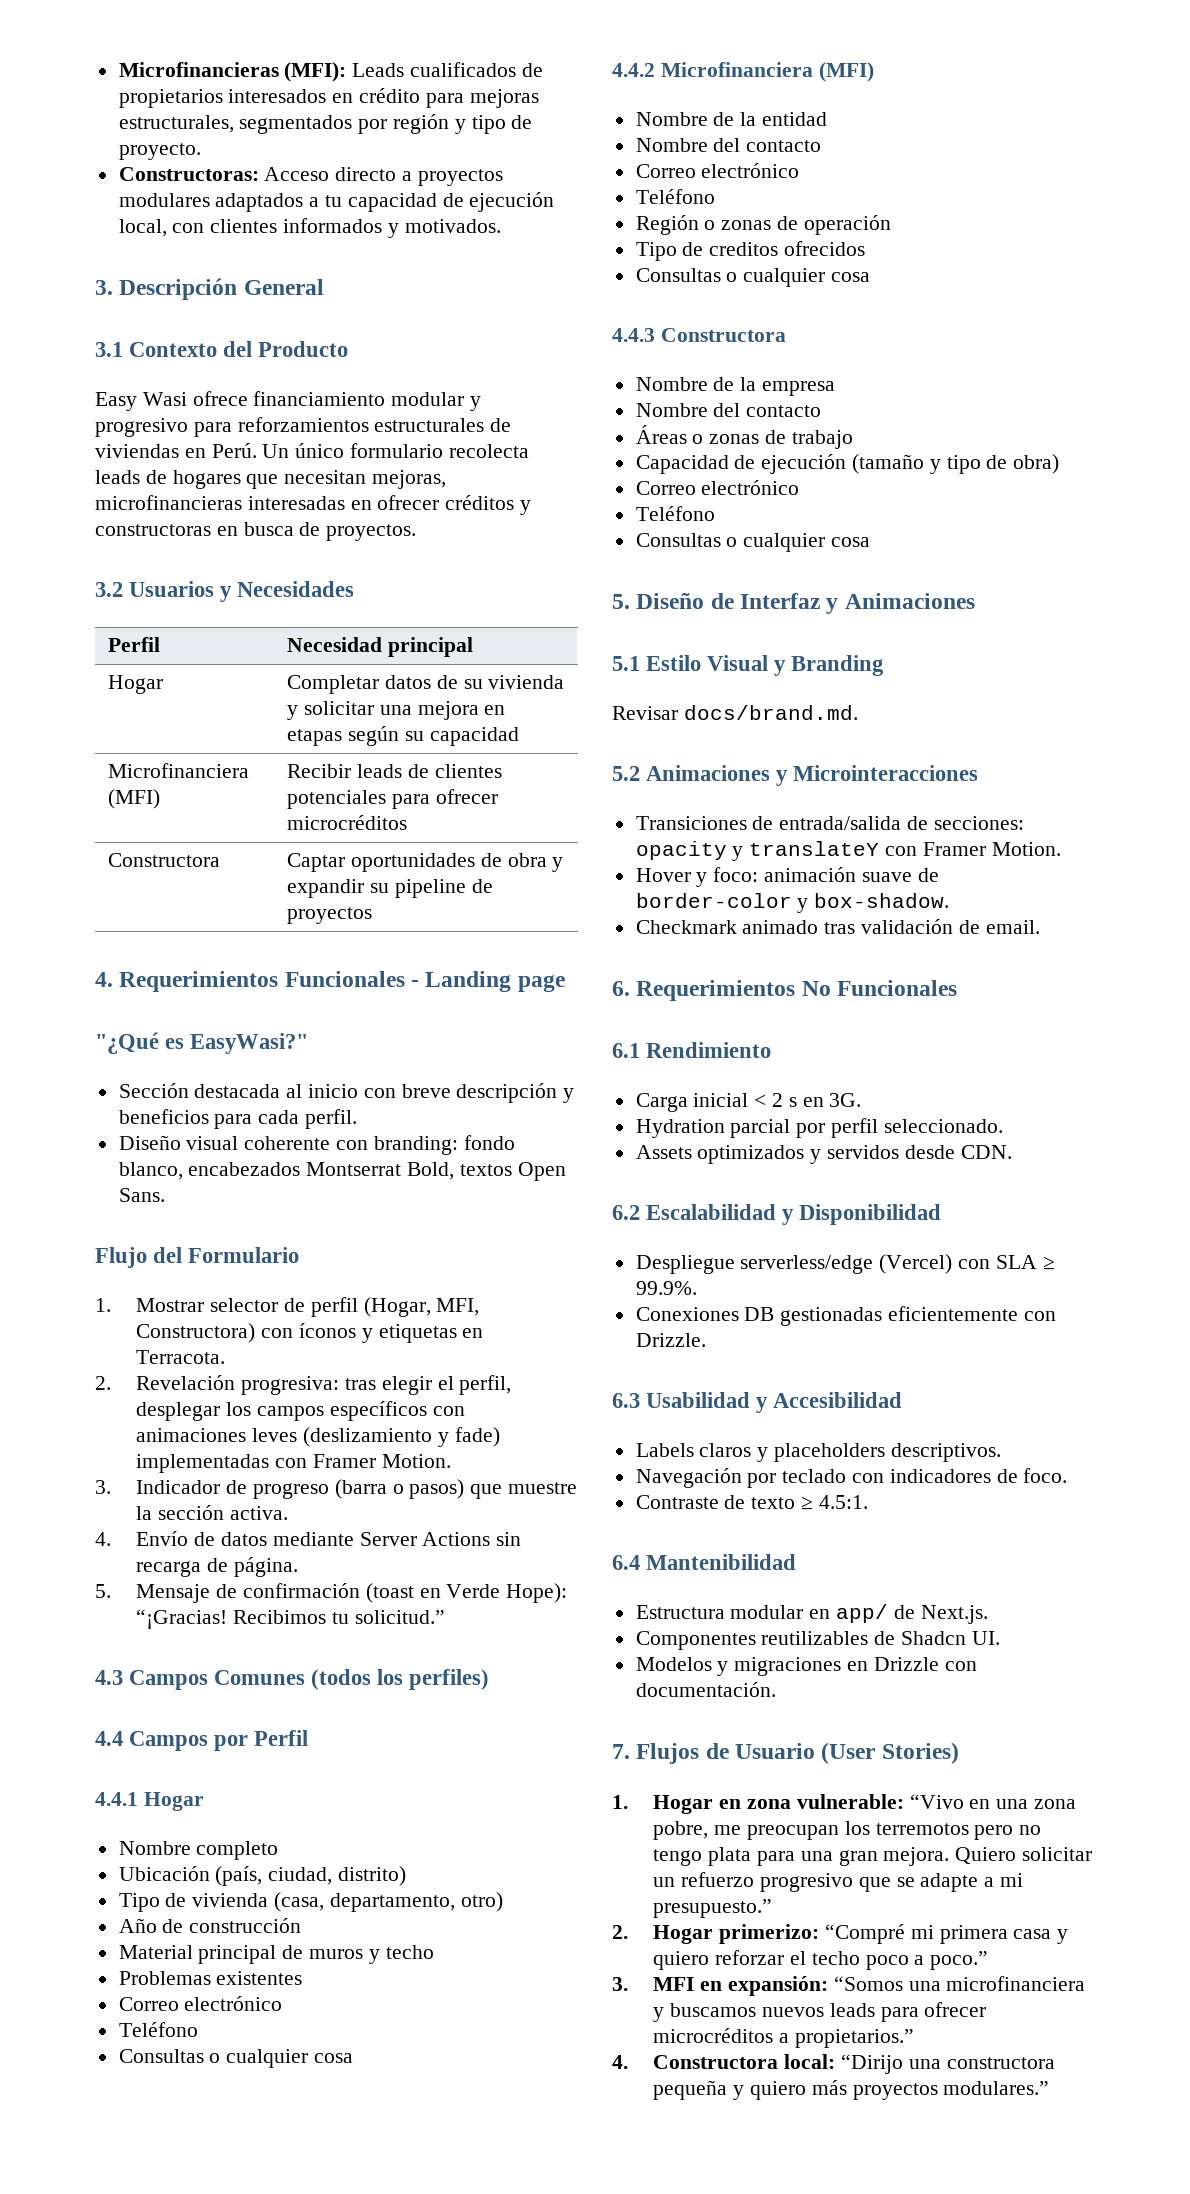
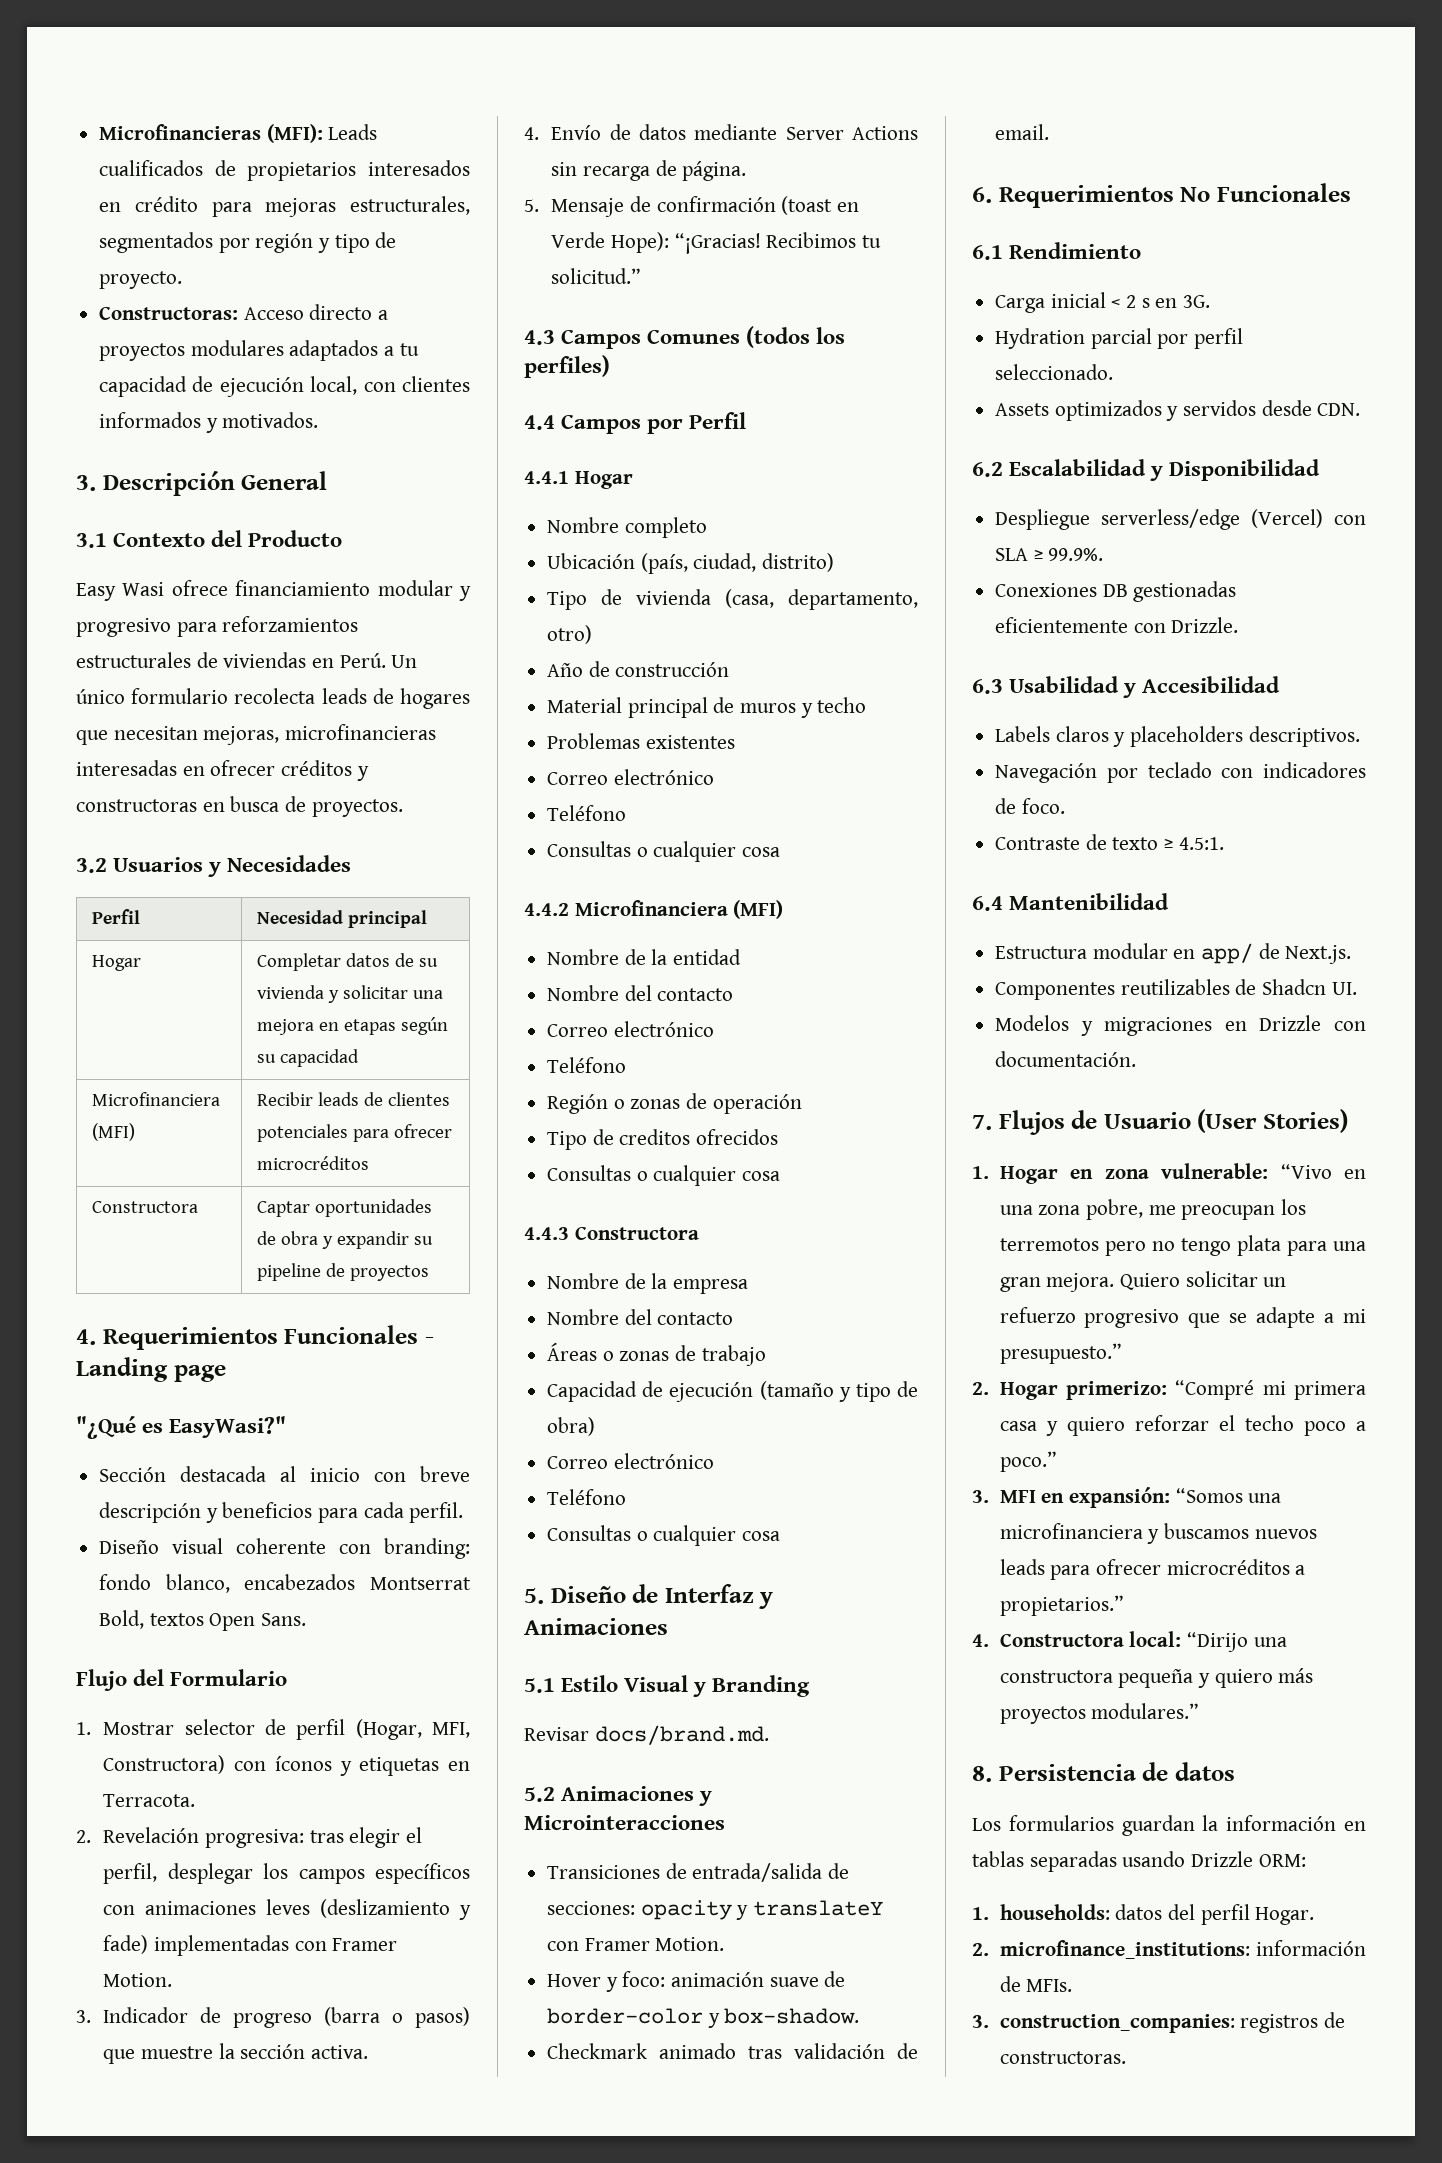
+ 8. Persistencia de datos
+ Los formularios guardan la información en tablas separadas usando Drizzle ORM:
+ 1. households: datos del perfil Hogar.
+ 2. microfinance_institutions: información de MFIs.
+ 3. construction_companies: registros de constructoras.

